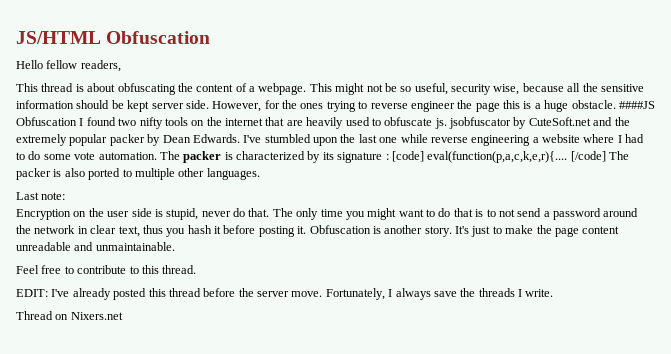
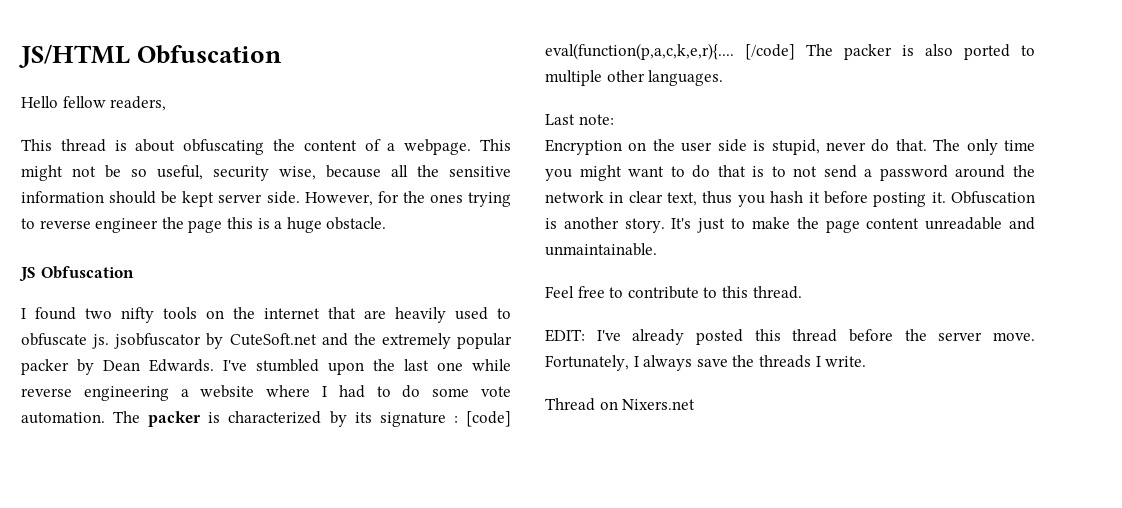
- However, for the ones trying to reverse engineer the page this is a huge obstacle. ####JS Obfuscation I found two nifty tools on the internet that are heavily used to obfuscate js. jsobfuscator by CuteSoft.net and the extremely popular packer by Dean Edwards.
+ However, for the ones trying to reverse engineer the page this is a huge obstacle.
+ JS Obfuscation
+ I found two nifty tools on the internet that are heavily used to obfuscate js. jsobfuscator by CuteSoft.net and the extremely popular packer by Dean Edwards.

